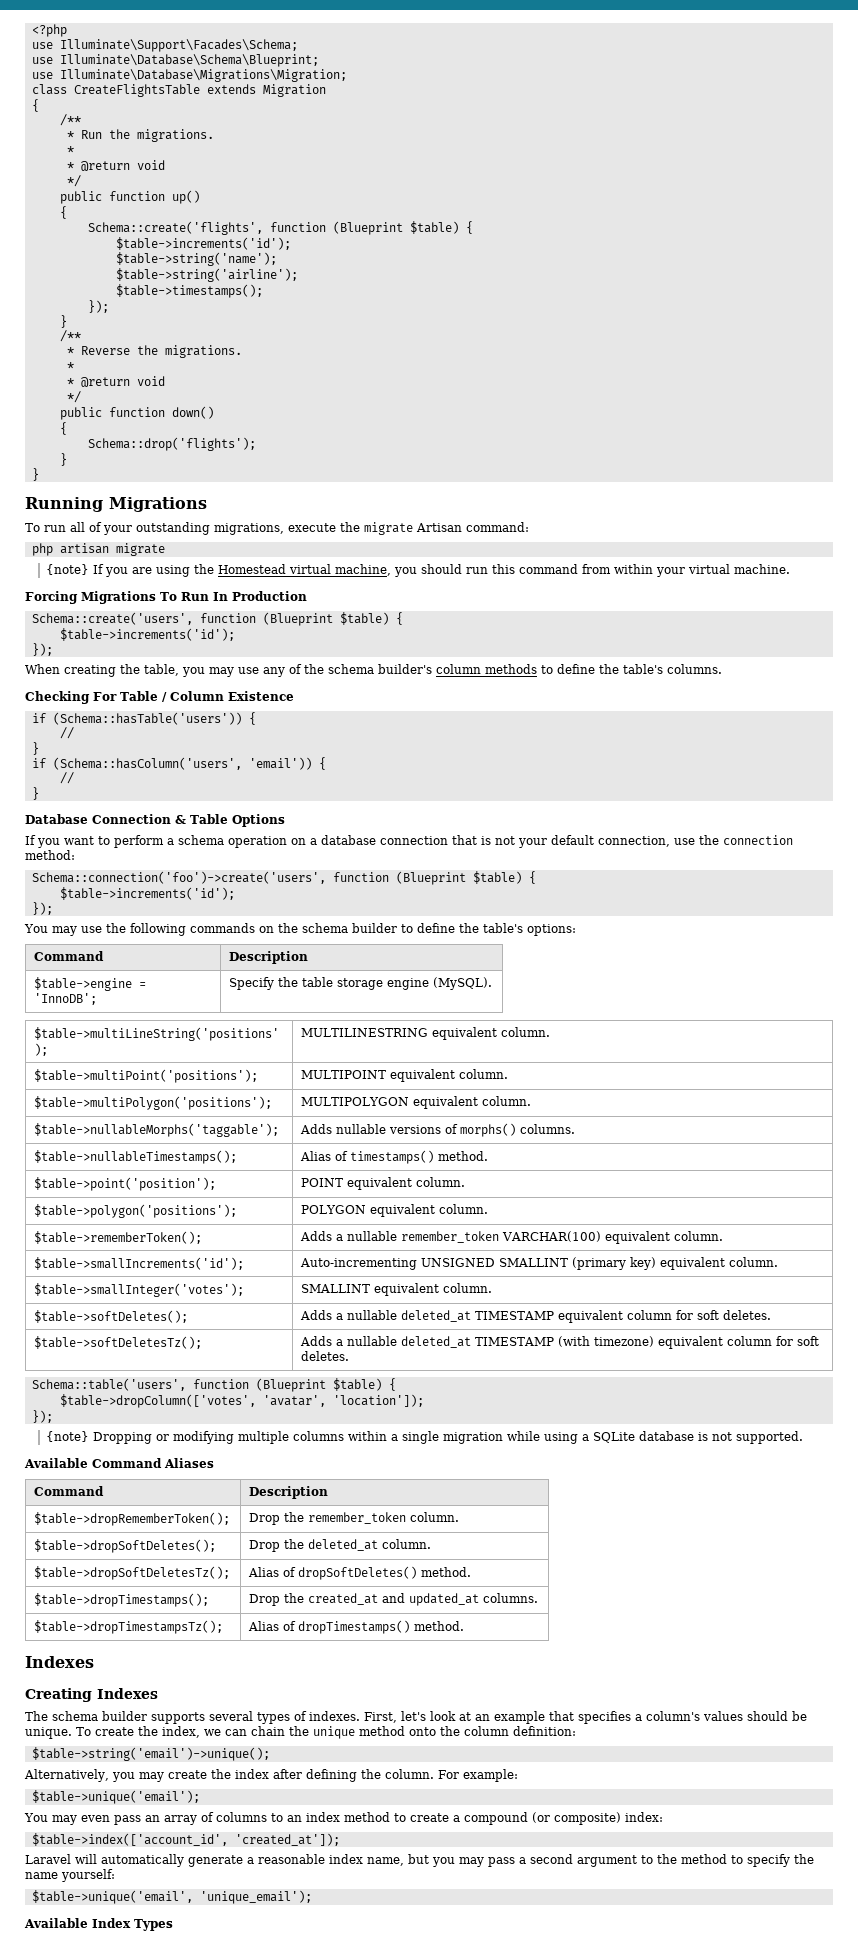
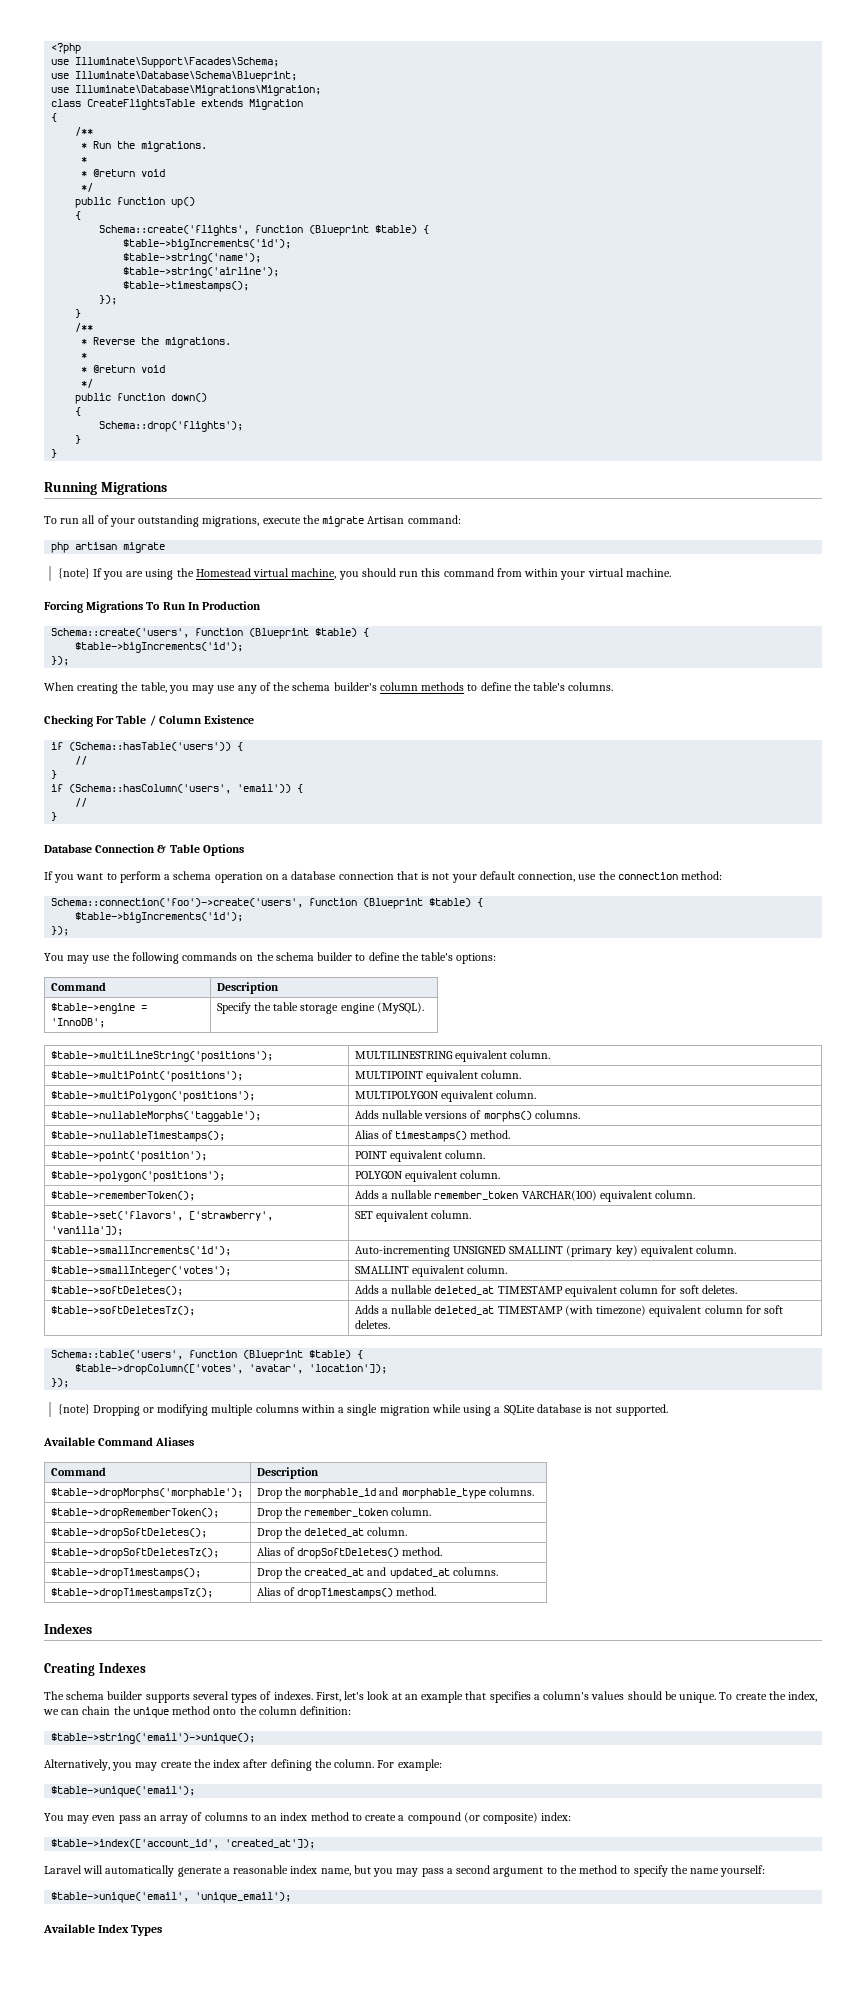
  Schema::create('flights', function (Blueprint $table) {
- $table->increments('id');
+ $table->bigIncrements('id');
  Schema::create('users', function (Blueprint $table) {
- $table->increments('id');
+ $table->bigIncrements('id');
  Schema::connection('foo')->create('users', function (Blueprint $table) {
- $table->increments('id');
+ $table->bigIncrements('id');
+ $table->set('flavors', ['strawberry', 'vanilla']); | SET equivalent column.
+ $table->dropMorphs('morphable'); | Drop the morphable_id and morphable_type columns.

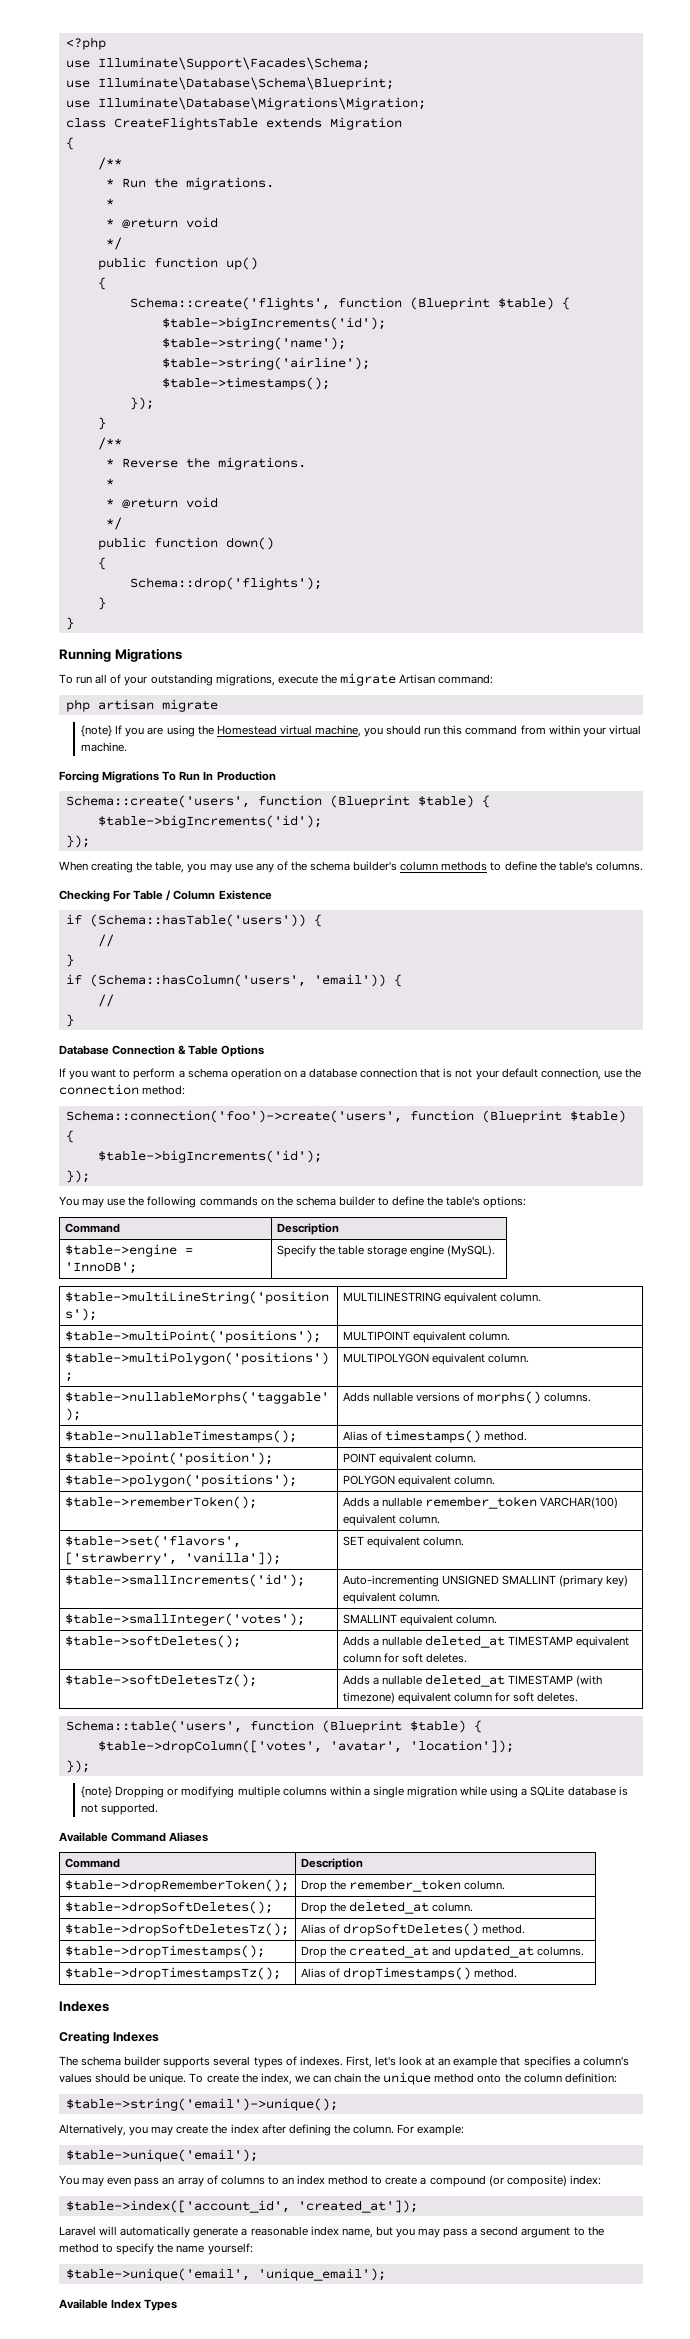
- $table->dropMorphs('morphable'); | Drop the morphable_id and morphable_type columns.

